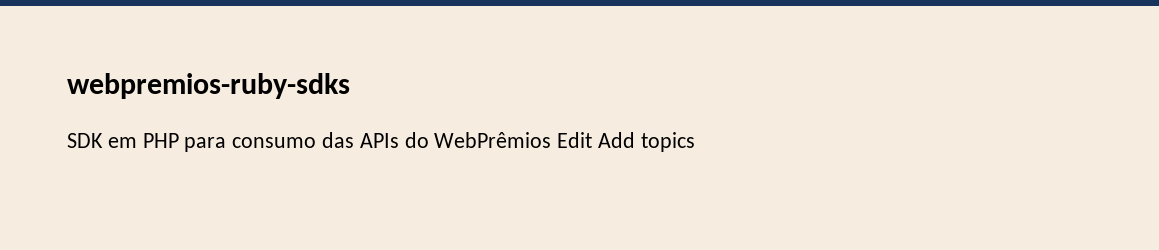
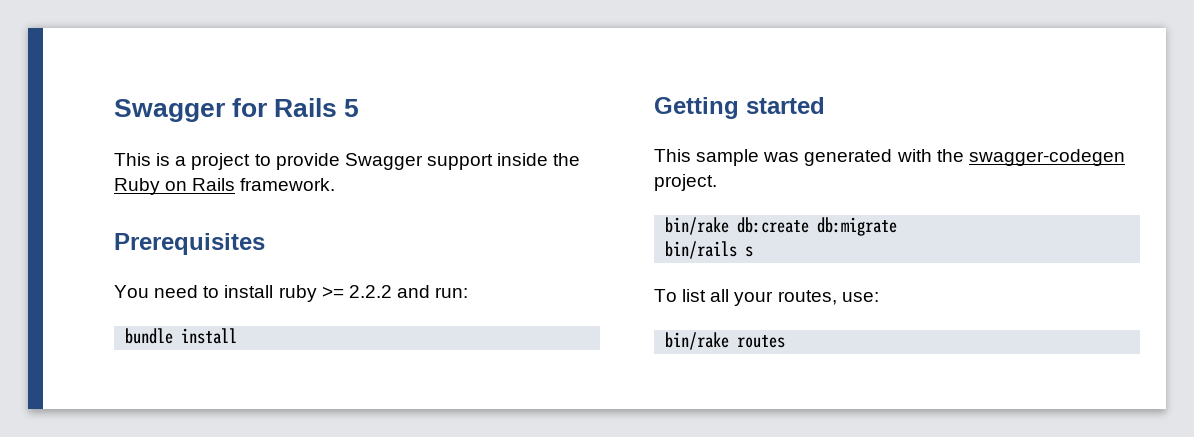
- webpremios-ruby-sdks
- SDK em PHP para consumo das APIs do WebPrêmios Edit Add topics
+ Swagger for Rails 5
+ This is a project to provide Swagger support inside the Ruby on Rails framework.
+ Prerequisites
+ You need to install ruby >= 2.2.2 and run:
+ bundle install
+ Getting started
+ This sample was generated with the swagger-codegen project.
+ bin/rake db:create db:migrate
+ bin/rails s
+ To list all your routes, use:
+ bin/rake routes

